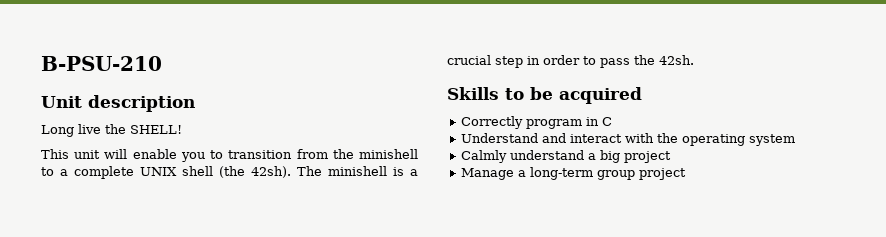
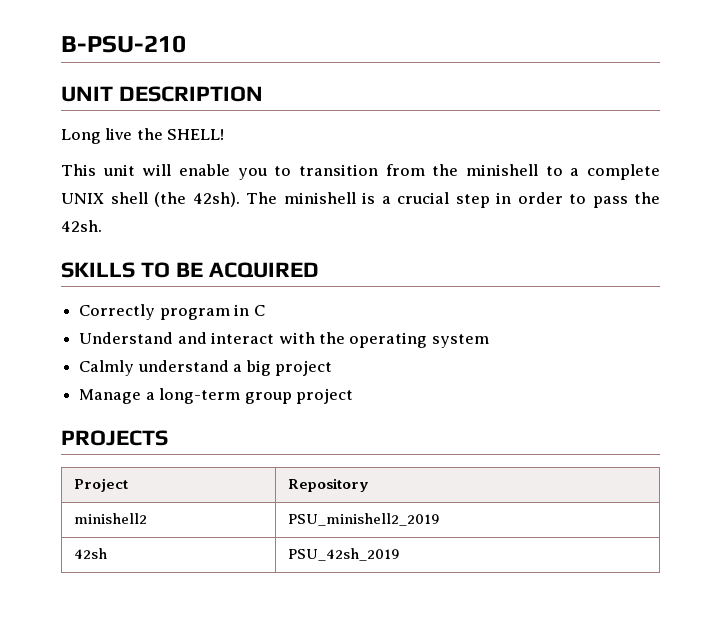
- Unit description
+ UNIT DESCRIPTION
- Skills to be acquired
+ SKILLS TO BE ACQUIRED
+ PROJECTS
+ Project | Repository
+ minishell2 | PSU_minishell2_2019
+ 42sh | PSU_42sh_2019

